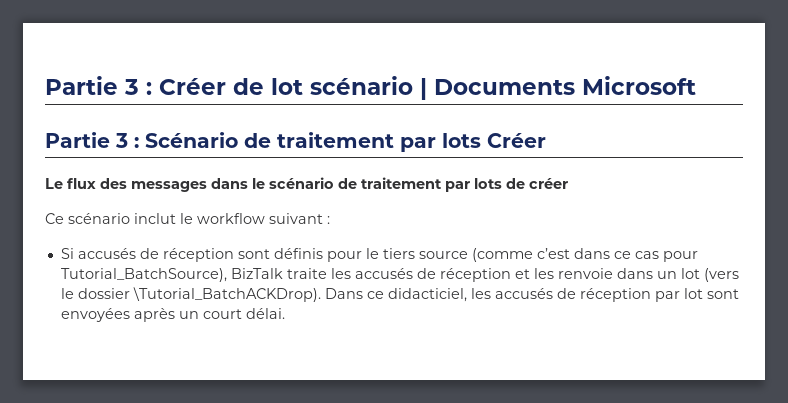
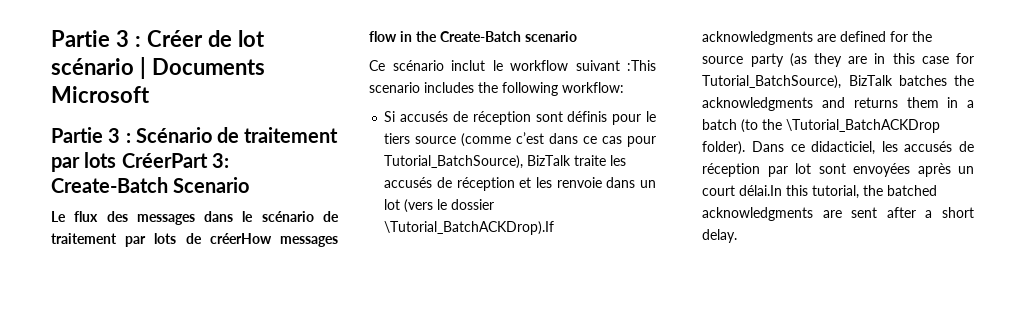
- Partie 3 : Scénario de traitement par lots Créer
+ Partie 3 : Scénario de traitement par lots CréerPart 3: Create-Batch Scenario
- Le flux des messages dans le scénario de traitement par lots de créer
+ Le flux des messages dans le scénario de traitement par lots de créerHow messages flow in the Create-Batch scenario
- Ce scénario inclut le workflow suivant :
+ Ce scénario inclut le workflow suivant :This scenario includes the following workflow:
- Si accusés de réception sont définis pour le tiers source (comme c’est dans ce cas pour Tutorial_BatchSource), BizTalk traite les accusés de réception et les renvoie dans un lot (vers le dossier \Tutorial_BatchACKDrop).
+ Si accusés de réception sont définis pour le tiers source (comme c’est dans ce cas pour Tutorial_BatchSource), BizTalk traite les accusés de réception et les renvoie dans un lot (vers le dossier \Tutorial_BatchACKDrop).If acknowledgments are defined for the source party (as they are in this case for Tutorial_BatchSource), BizTalk batches the acknowledgments and returns them in a batch (to the \Tutorial_BatchACKDrop folder).
- Dans ce didacticiel, les accusés de réception par lot sont envoyées après un court délai.
+ Dans ce didacticiel, les accusés de réception par lot sont envoyées après un court délai.In this tutorial, the batched acknowledgments are sent after a short delay.

